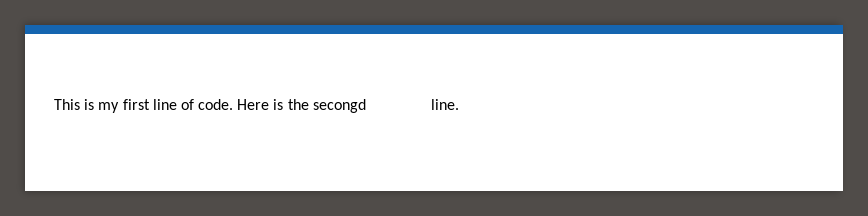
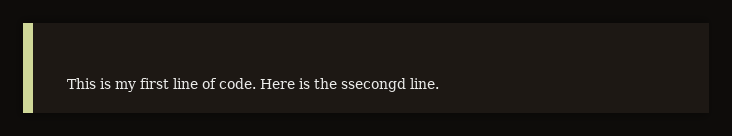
- Here is the secongd line.
+ Here is the ssecongd line.

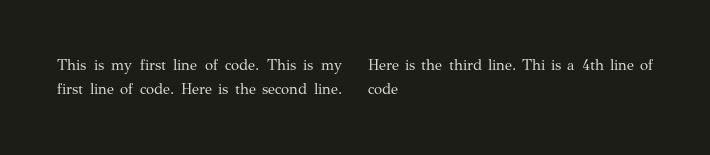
- This is my first line of code. Here is the ssecongd line.
+ This is my first line of code. This is my first line of code. Here is the second line. Here is the third line. Thi is a 4th line of code

